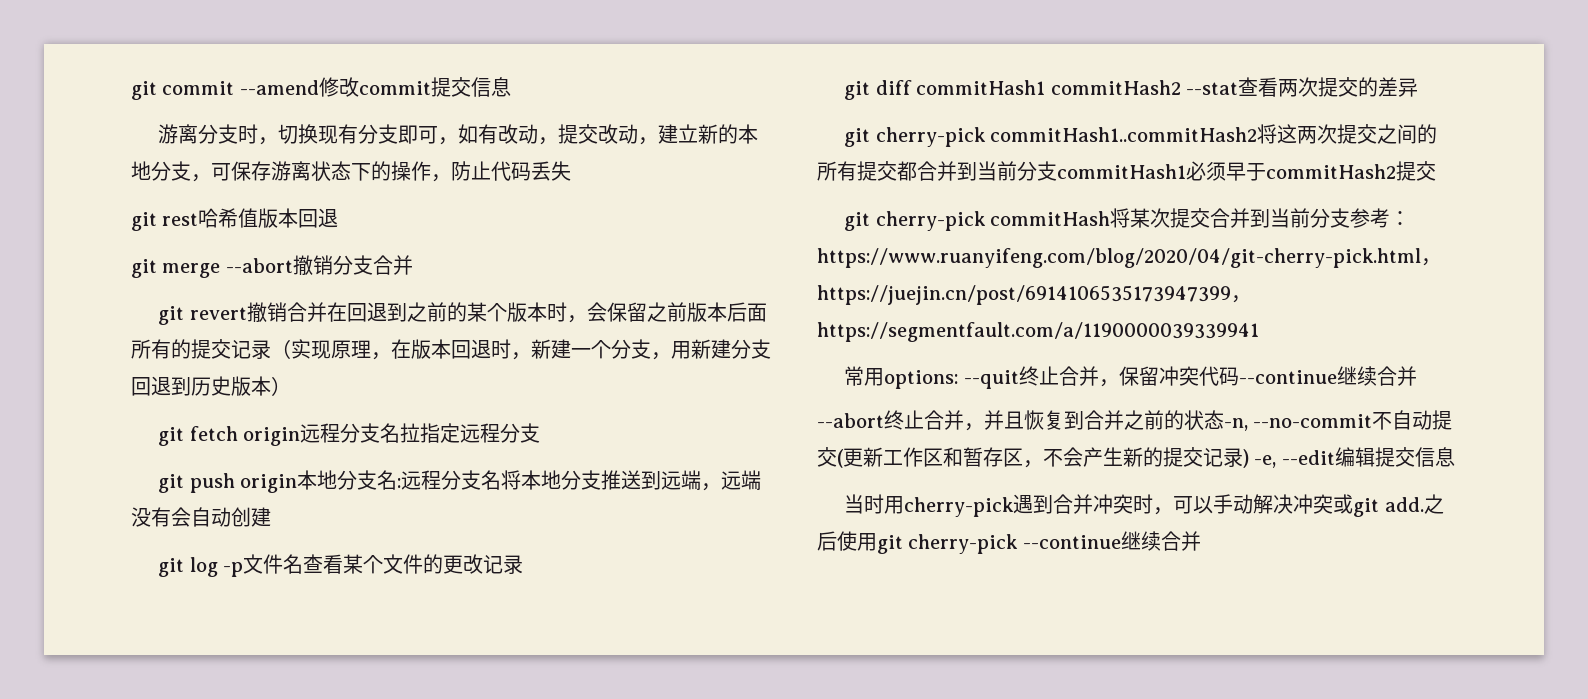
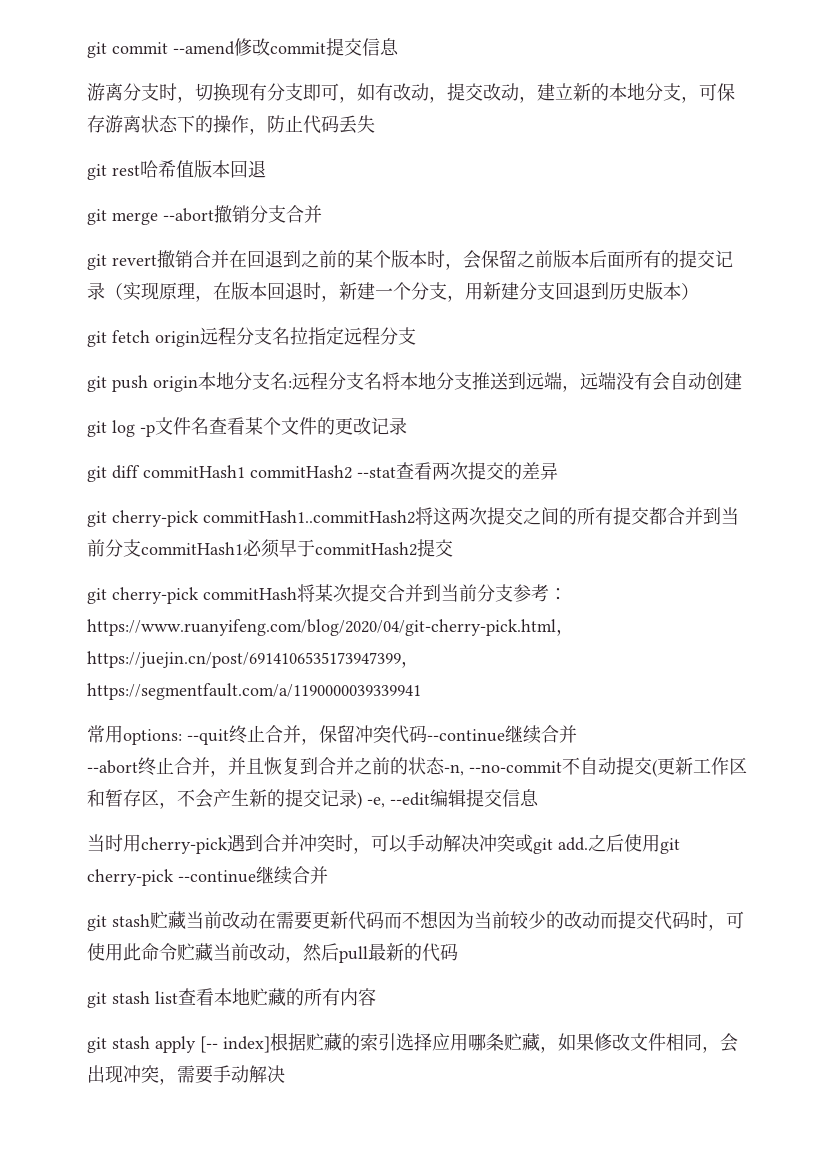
+ git stash贮藏当前改动在需要更新代码而不想因为当前较少的改动而提交代码时，可使用此命令贮藏当前改动，然后pull最新的代码
+ git stash list查看本地贮藏的所有内容
+ git stash apply [-- index]根据贮藏的索引选择应用哪条贮藏，如果修改文件相同，会出现冲突，需要手动解决

